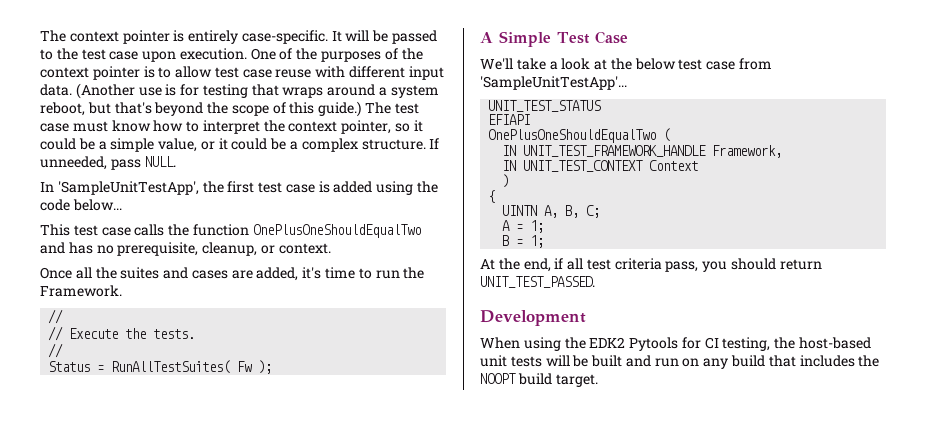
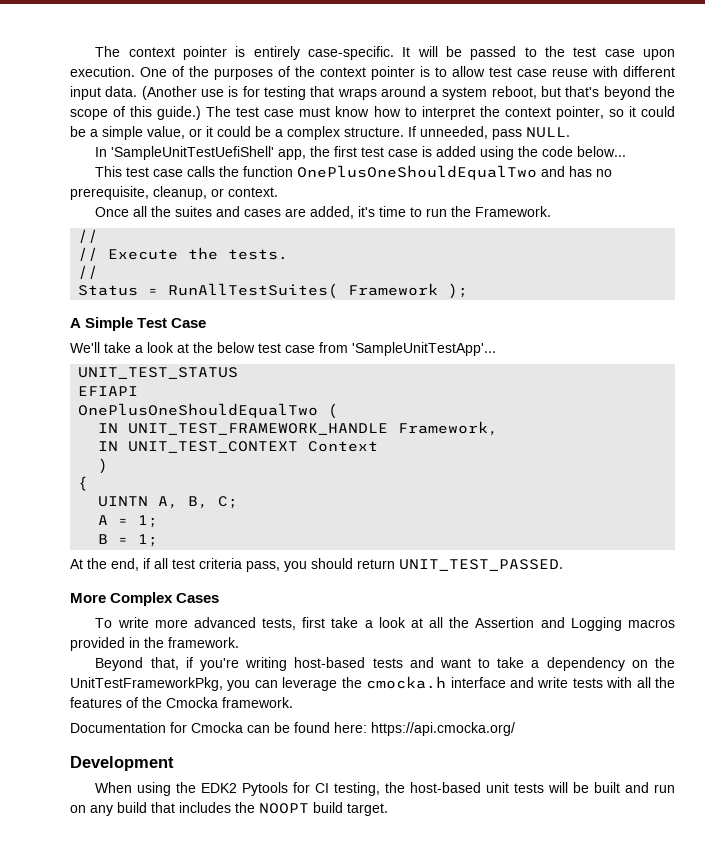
- In 'SampleUnitTestApp', the first test case is added using the code below...
+ In 'SampleUnitTestUefiShell' app, the first test case is added using the code below...
- Status = RunAllTestSuites( Fw );
+ Status = RunAllTestSuites( Framework );
+ More Complex Cases
+ To write more advanced tests, first take a look at all the Assertion and Logging macros provided in the framework.
+ Beyond that, if you're writing host-based tests and want to take a dependency on the UnitTestFrameworkPkg, you can leverage the cmocka.h interface and write tests with all the features of the Cmocka framework.
+ Documentation for Cmocka can be found here: https://api.cmocka.org/

